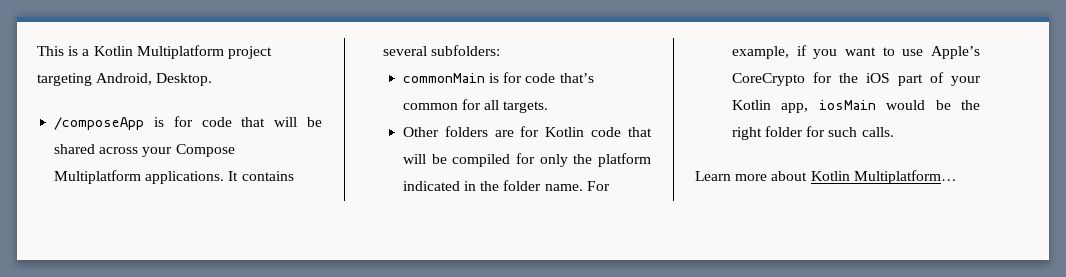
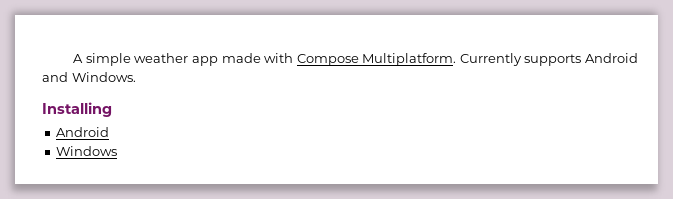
- This is a Kotlin Multiplatform project targeting Android, Desktop.
- /composeApp is for code that will be shared across your Compose Multiplatform applications. It contains several subfolders:
- commonMain is for code that’s common for all targets.
- Other folders are for Kotlin code that will be compiled for only the platform indicated in the folder name. For example, if you want to use Apple’s CoreCrypto for the iOS part of your Kotlin app, iosMain would be the right folder for such calls.
- Learn more about Kotlin Multiplatform…
+ A simple weather app made with Compose Multiplatform. Currently supports Android and Windows.
+ Installing
+ Android
+ Windows

